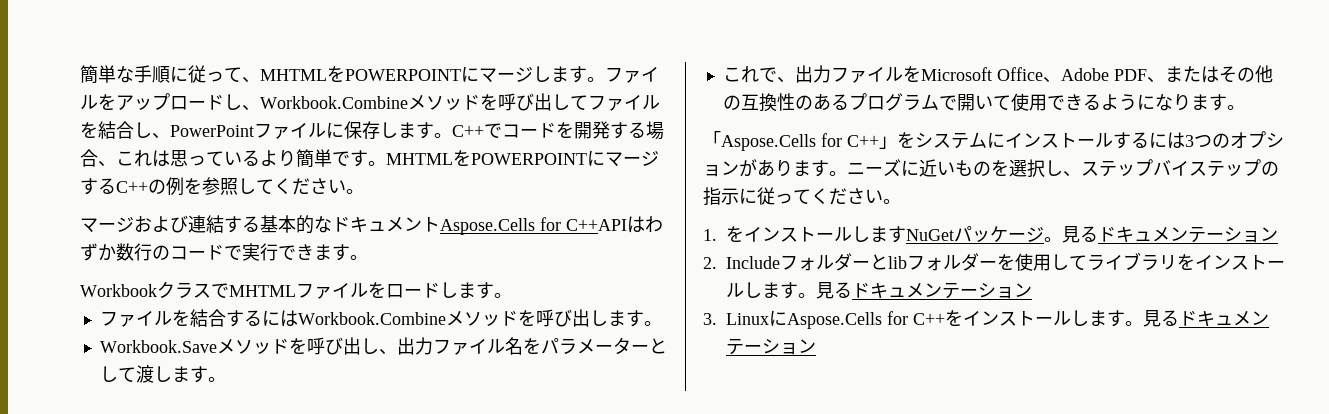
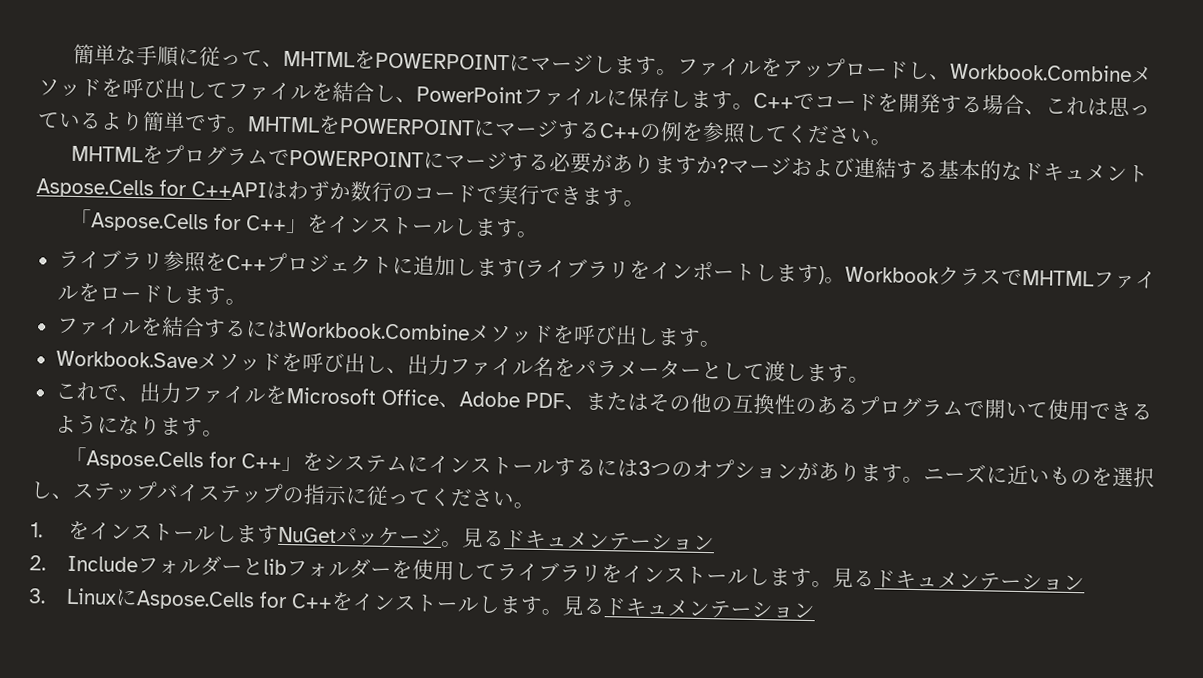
+ MHTMLをプログラムでPOWERPOINTにマージする必要がありますか?
+ 「Aspose.Cells for C++」をインストールします。
+ ライブラリ参照をC++プロジェクトに追加します(ライブラリをインポートします)。

